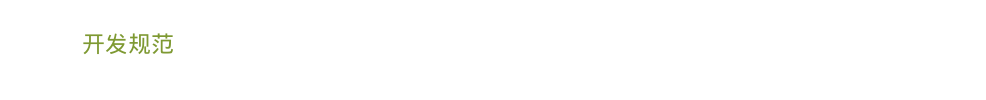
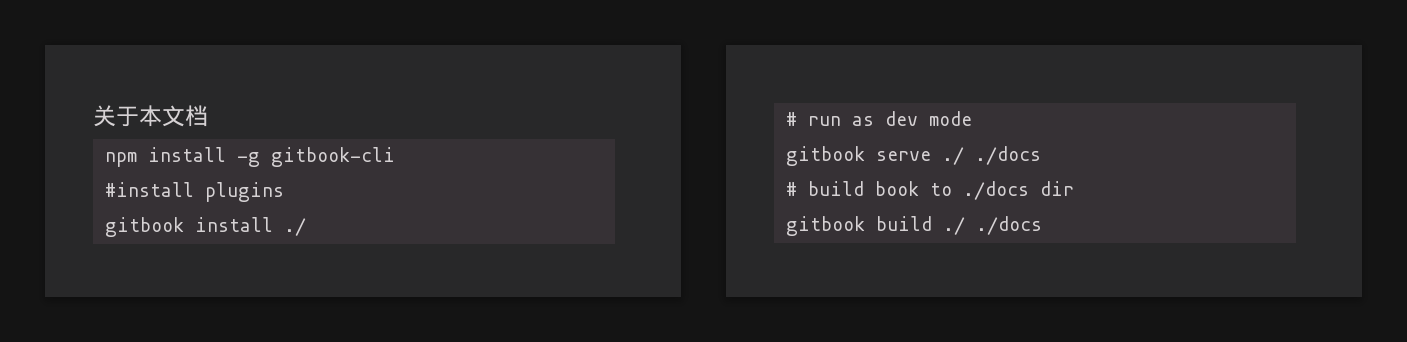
- 开发规范
+ 关于本文档
+ npm install -g gitbook-cli
+ #install plugins
+ gitbook install ./
+ # run as dev mode
+ gitbook serve ./ ./docs
+ # build book to ./docs dir
+ gitbook build ./ ./docs

